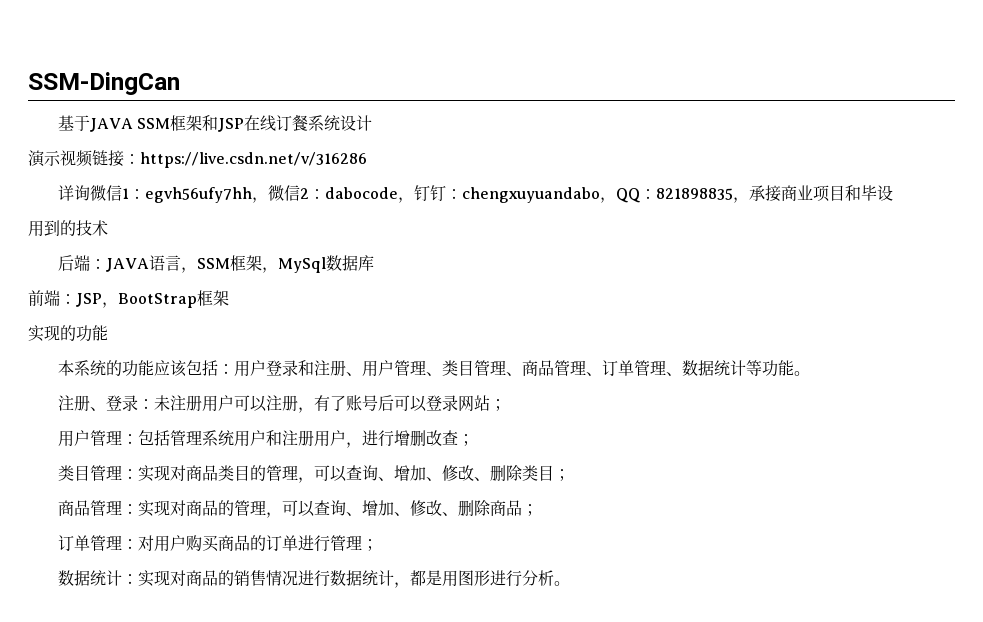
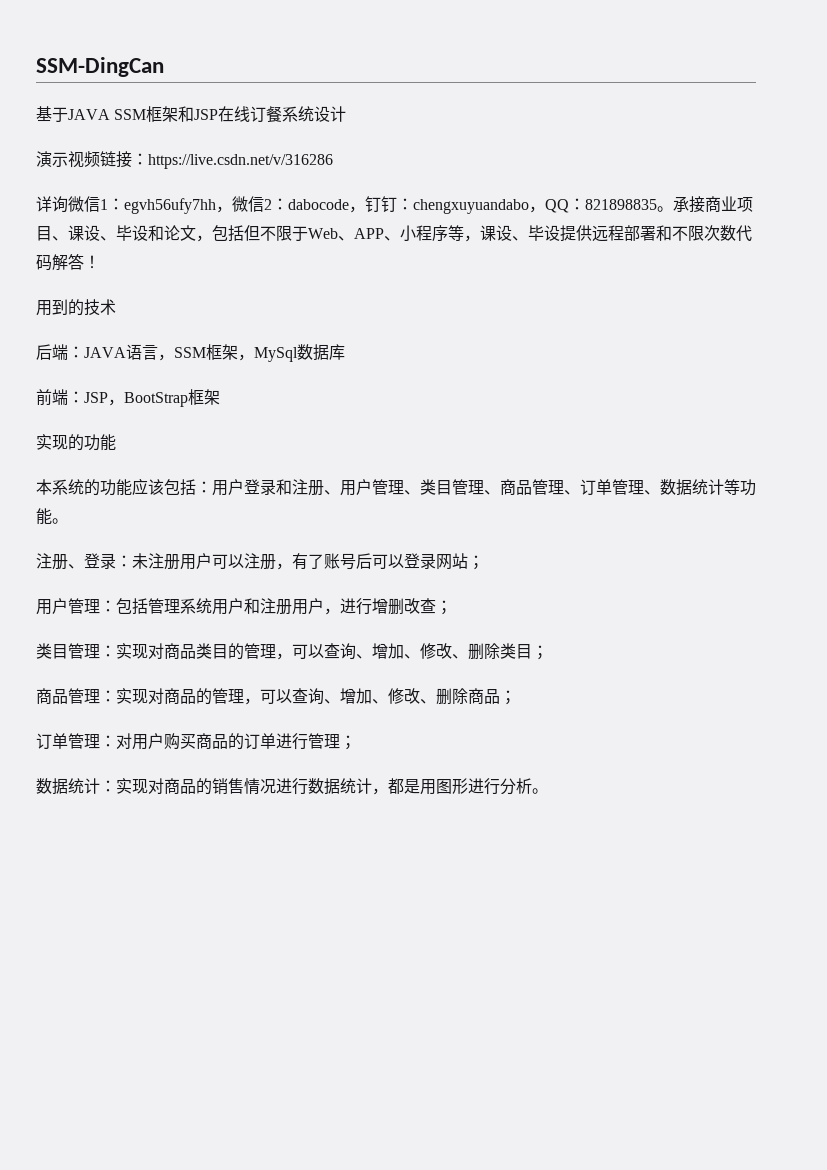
- 详询微信1：egvh56ufy7hh，微信2：dabocode，钉钉：chengxuyuandabo，QQ：821898835，承接商业项目和毕设
+ 详询微信1：egvh56ufy7hh，微信2：dabocode，钉钉：chengxuyuandabo，QQ：821898835。承接商业项目、课设、毕设和论文，包括但不限于Web、APP、小程序等，课设、毕设提供远程部署和不限次数代码解答！

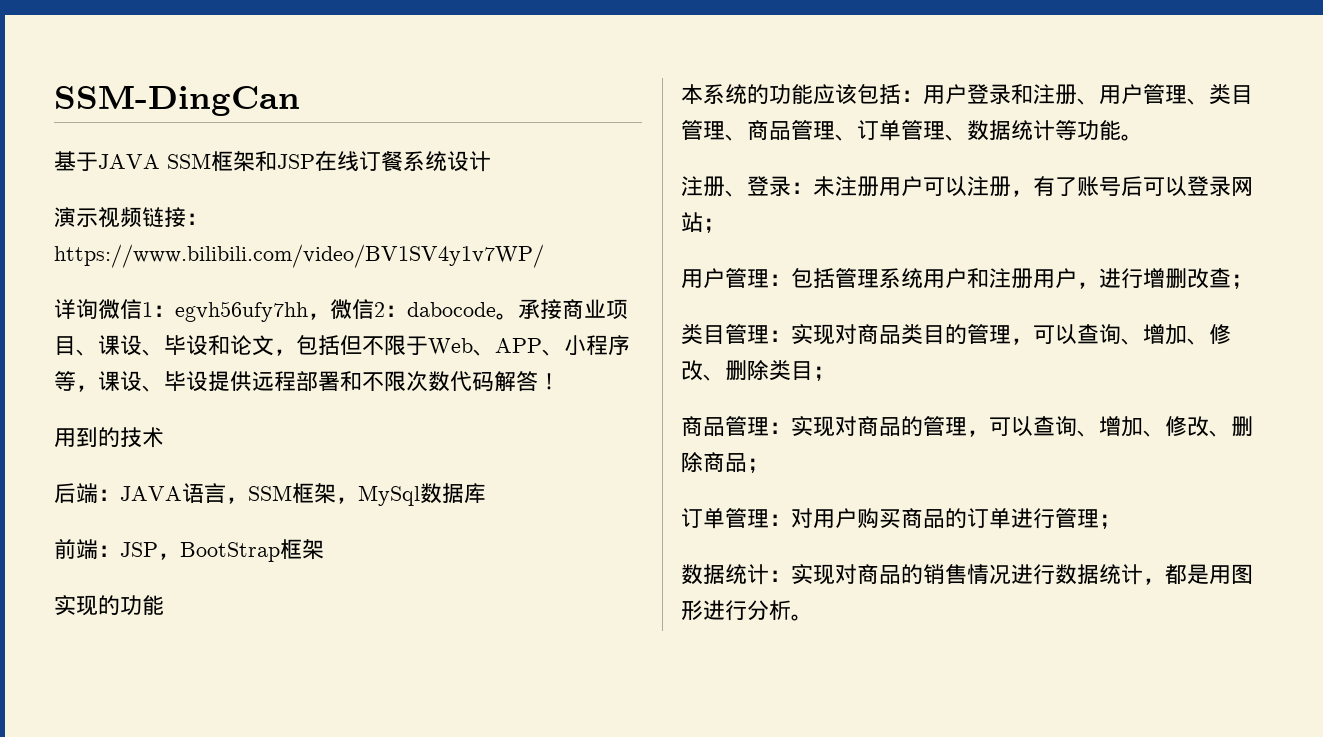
- 演示视频链接：https://live.csdn.net/v/316286
+ 演示视频链接：https://www.bilibili.com/video/BV1SV4y1v7WP/
- 详询微信1：egvh56ufy7hh，微信2：dabocode，钉钉：chengxuyuandabo，QQ：821898835。
+ 详询微信1：egvh56ufy7hh，微信2：dabocode。

